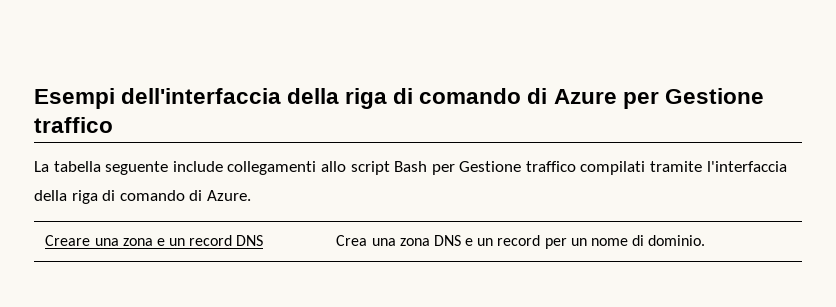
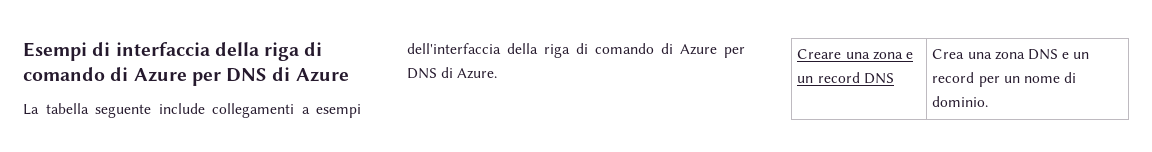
- Esempi dell'interfaccia della riga di comando di Azure per Gestione traffico
- La tabella seguente include collegamenti allo script Bash per Gestione traffico compilati tramite l'interfaccia della riga di comando di Azure.
+ Esempi di interfaccia della riga di comando di Azure per DNS di Azure
+ La tabella seguente include collegamenti a esempi dell'interfaccia della riga di comando di Azure per DNS di Azure.

